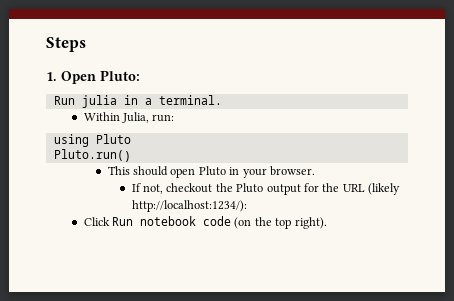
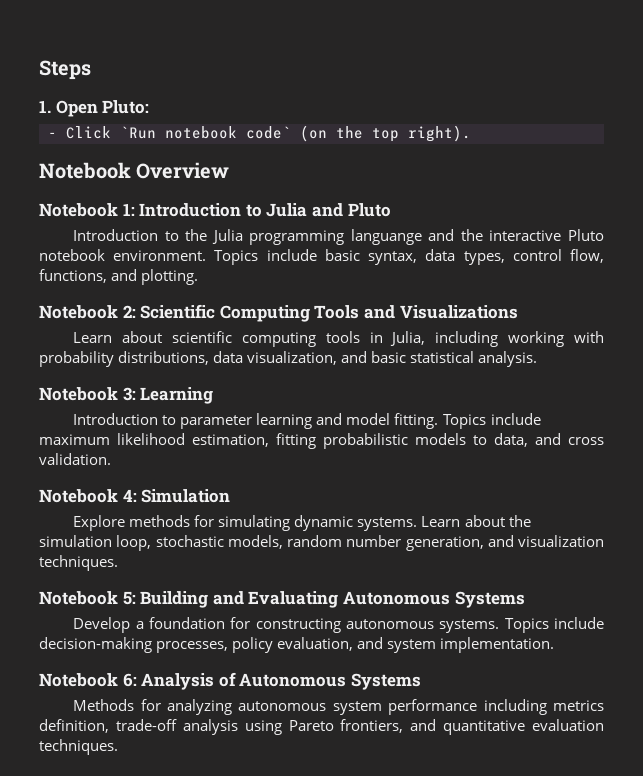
- Run julia in a terminal.
- Within Julia, run:
- using Pluto
- Pluto.run()
- This should open Pluto in your browser.
- If not, checkout the Pluto output for the URL (likely http://localhost:1234/):
- Click Run notebook code (on the top right).
+ - Click `Run notebook code` (on the top right).
+ Notebook Overview
+ Notebook 1: Introduction to Julia and Pluto
+ Introduction to the Julia programming languange and the interactive Pluto notebook environment. Topics include basic syntax, data types, control flow, functions, and plotting.
+ Notebook 2: Scientific Computing Tools and Visualizations
+ Learn about scientific computing tools in Julia, including working with probability distributions, data visualization, and basic statistical analysis.
+ Notebook 3: Learning
+ Introduction to parameter learning and model fitting. Topics include maximum likelihood estimation, fitting probabilistic models to data, and cross validation.
+ Notebook 4: Simulation
+ Explore methods for simulating dynamic systems. Learn about the simulation loop, stochastic models, random number generation, and visualization techniques.
+ Notebook 5: Building and Evaluating Autonomous Systems
+ Develop a foundation for constructing autonomous systems. Topics include decision-making processes, policy evaluation, and system implementation.
+ Notebook 6: Analysis of Autonomous Systems
+ Methods for analyzing autonomous system performance including metrics definition, trade-off analysis using Pareto frontiers, and quantitative evaluation techniques.

